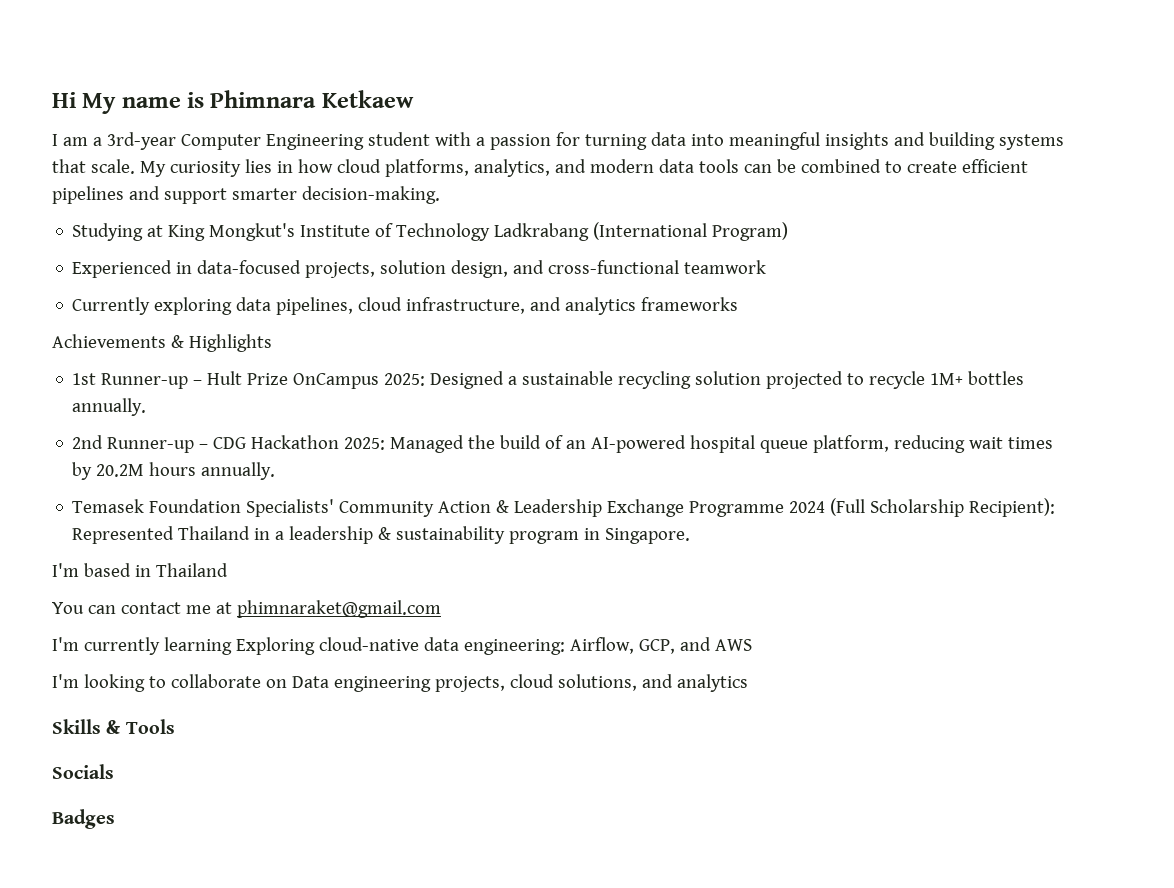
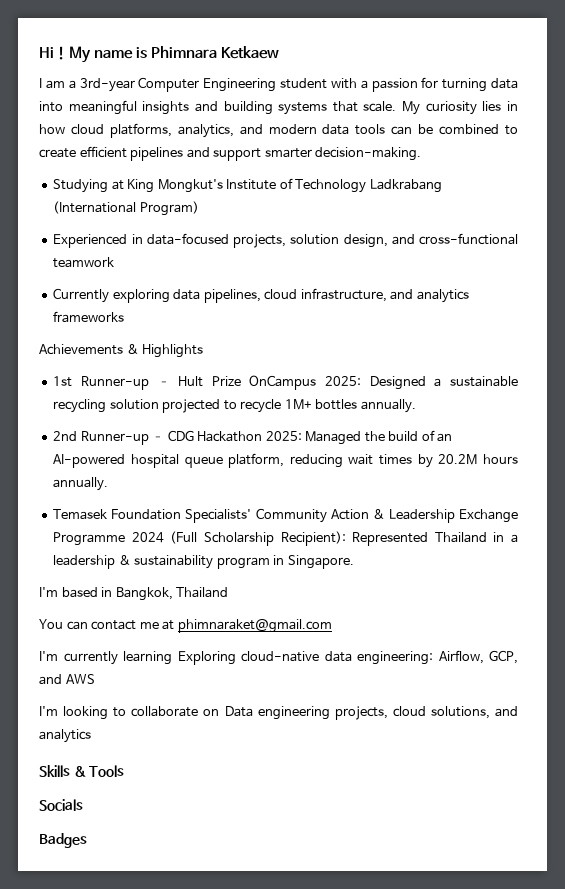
- Hi My name is Phimnara Ketkaew
+ Hi ! My name is Phimnara Ketkaew
- I'm based in Thailand
+ I'm based in Bangkok, Thailand

